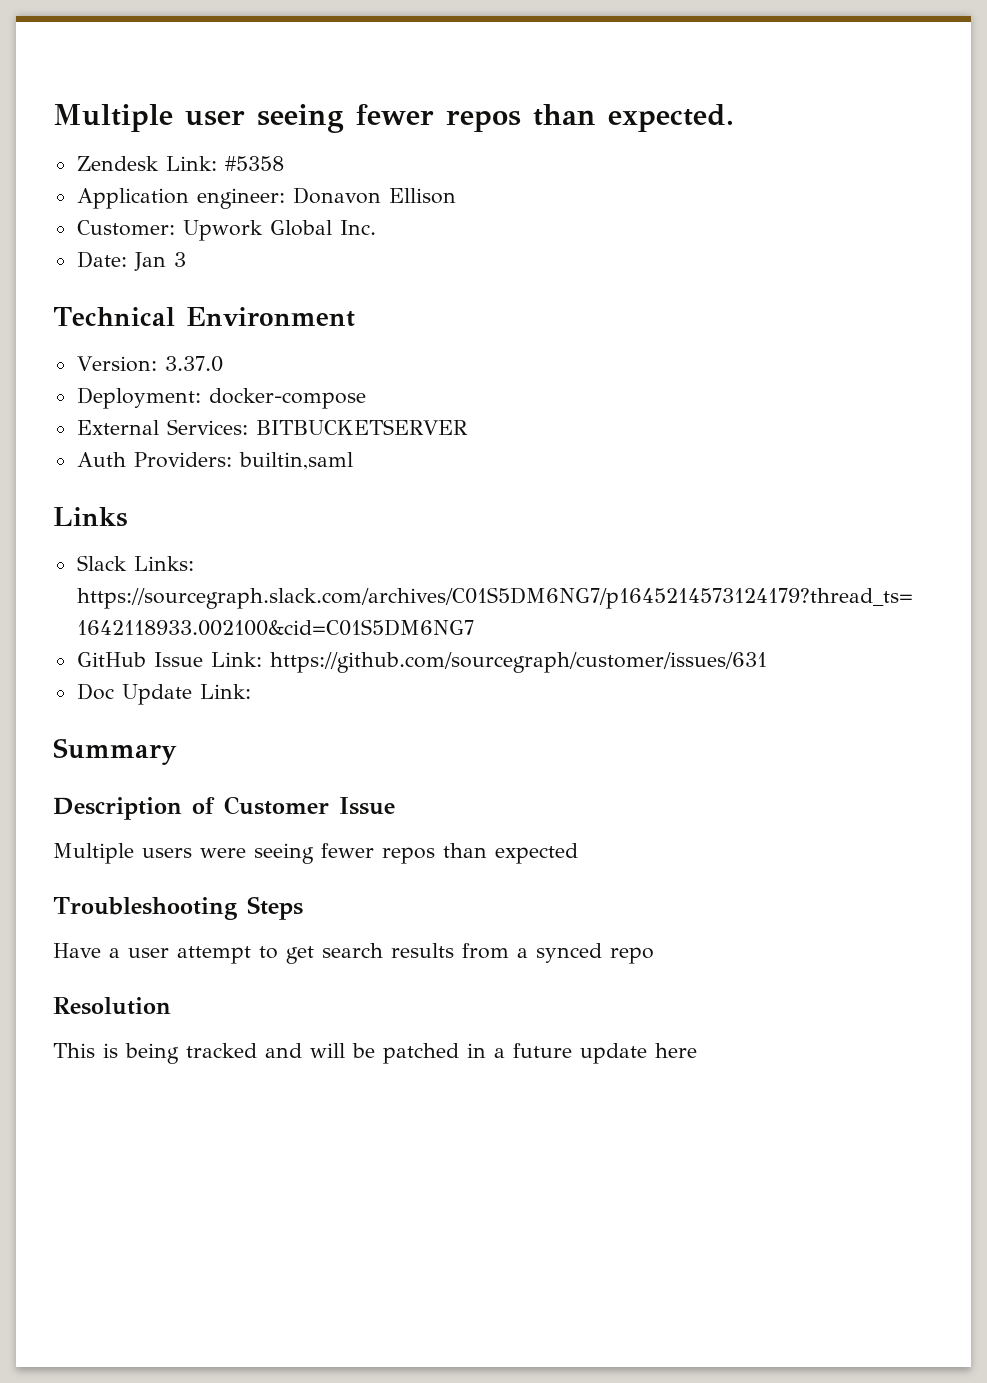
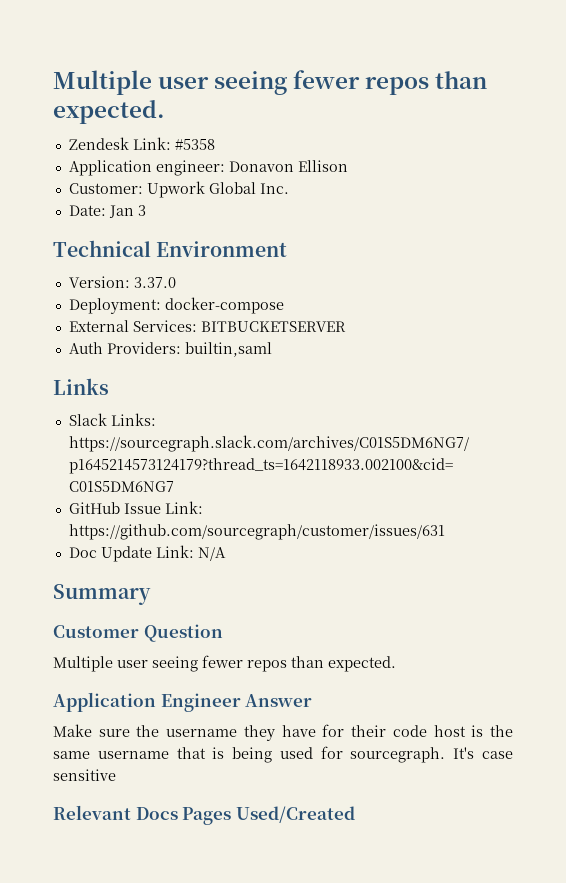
- Doc Update Link:
+ Doc Update Link: N/A
- Description of Customer Issue
- Multiple users were seeing fewer repos than expected
- Troubleshooting Steps
- Have a user attempt to get search results from a synced repo
- Resolution
- This is being tracked and will be patched in a future update here
+ Customer Question
+ Multiple user seeing fewer repos than expected.
+ Application Engineer Answer
+ Make sure the username they have for their code host is the same username that is being used for sourcegraph. It's case sensitive
+ Relevant Docs Pages Used/Created

